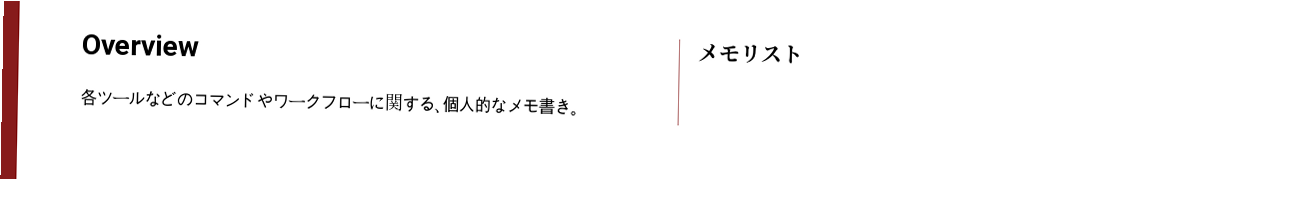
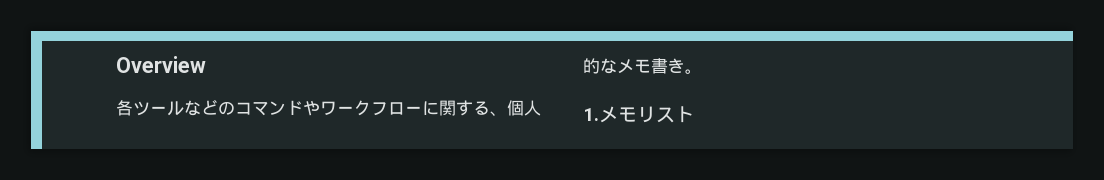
- メモリスト
+ 1.メモリスト

